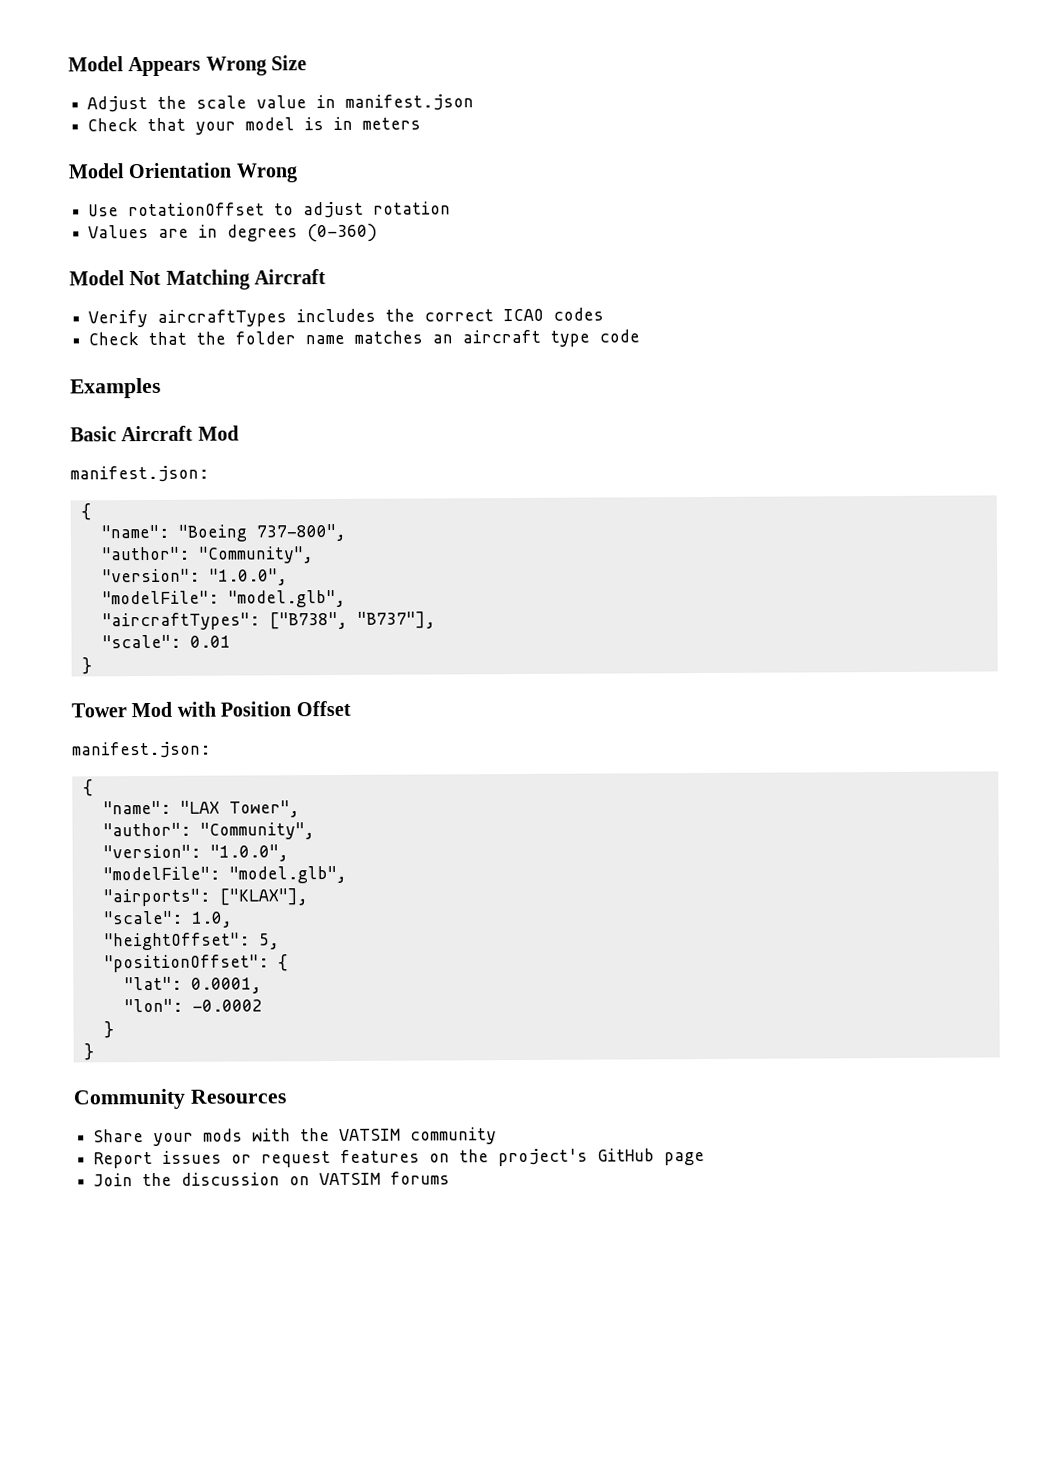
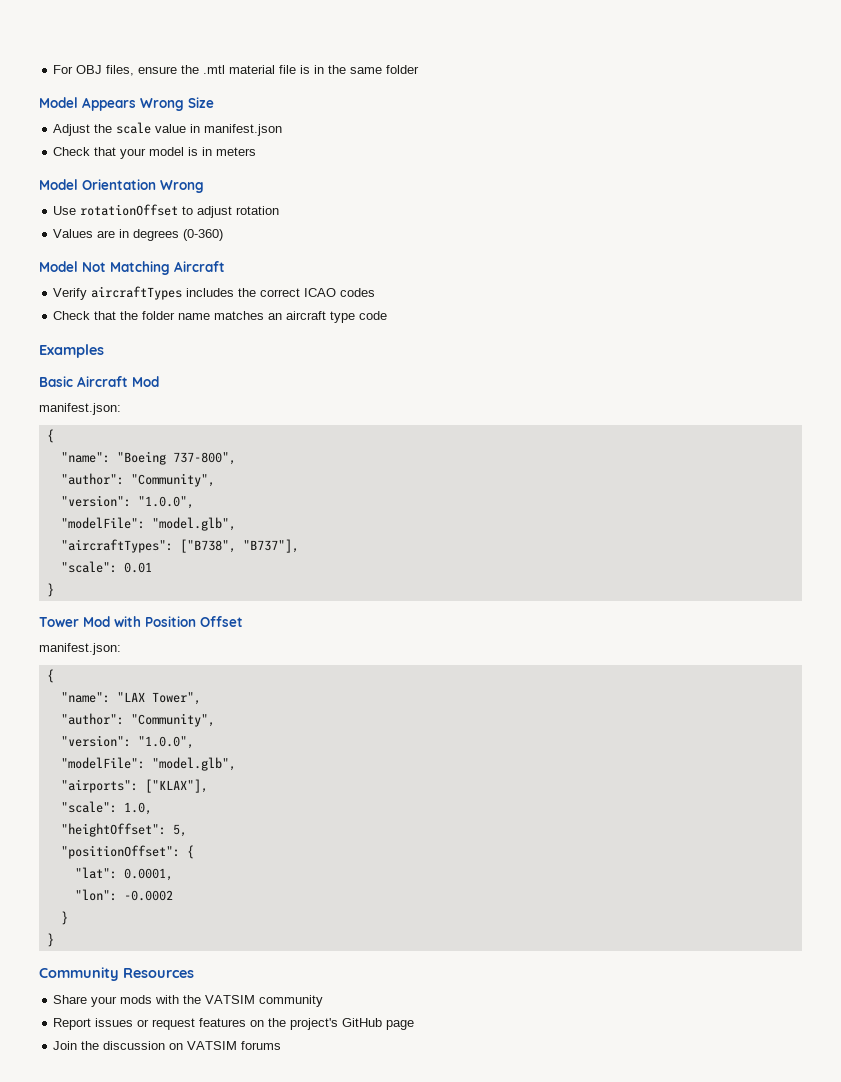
+ For OBJ files, ensure the .mtl material file is in the same folder

